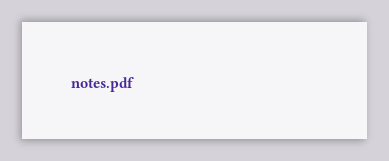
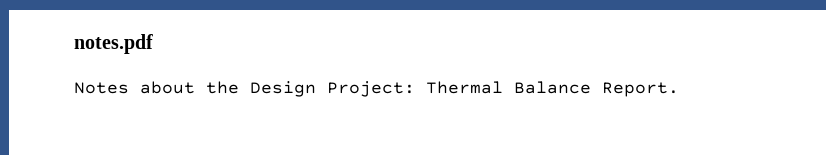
+ Notes about the Design Project: Thermal Balance Report.

